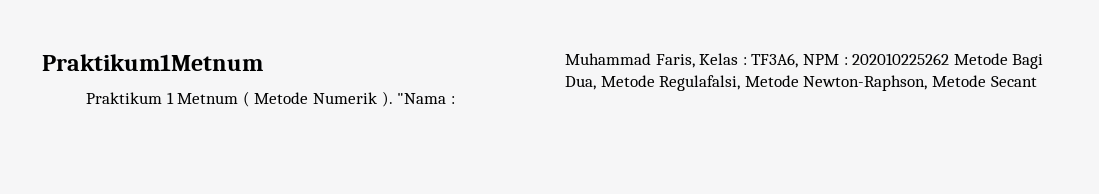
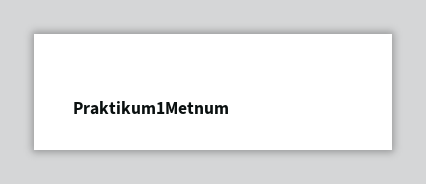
- Praktikum 1 Metnum ( Metode Numerik ). "Nama : Muhammad Faris, Kelas : TF3A6, NPM : 202010225262 Metode Bagi Dua, Metode Regulafalsi, Metode Newton-Raphson, Metode Secant

